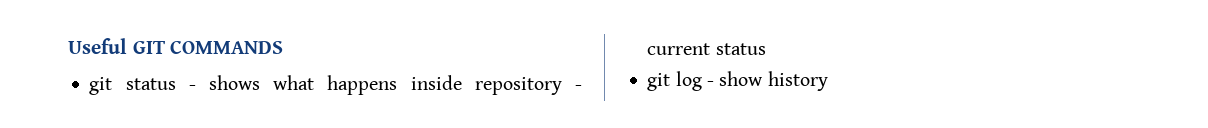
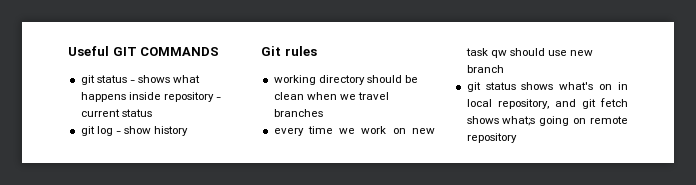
+ Git rules
+ working directory should be clean when we travel branches
+ every time we work on new task qw should use new branch
+ git status shows what's on in local repository, and git fetch shows what;s going on remote repository

